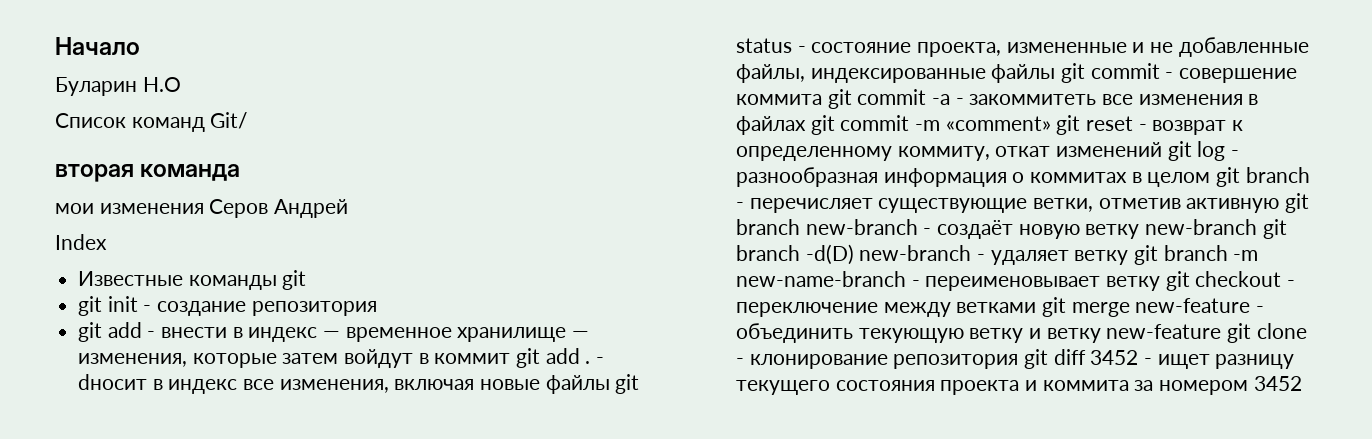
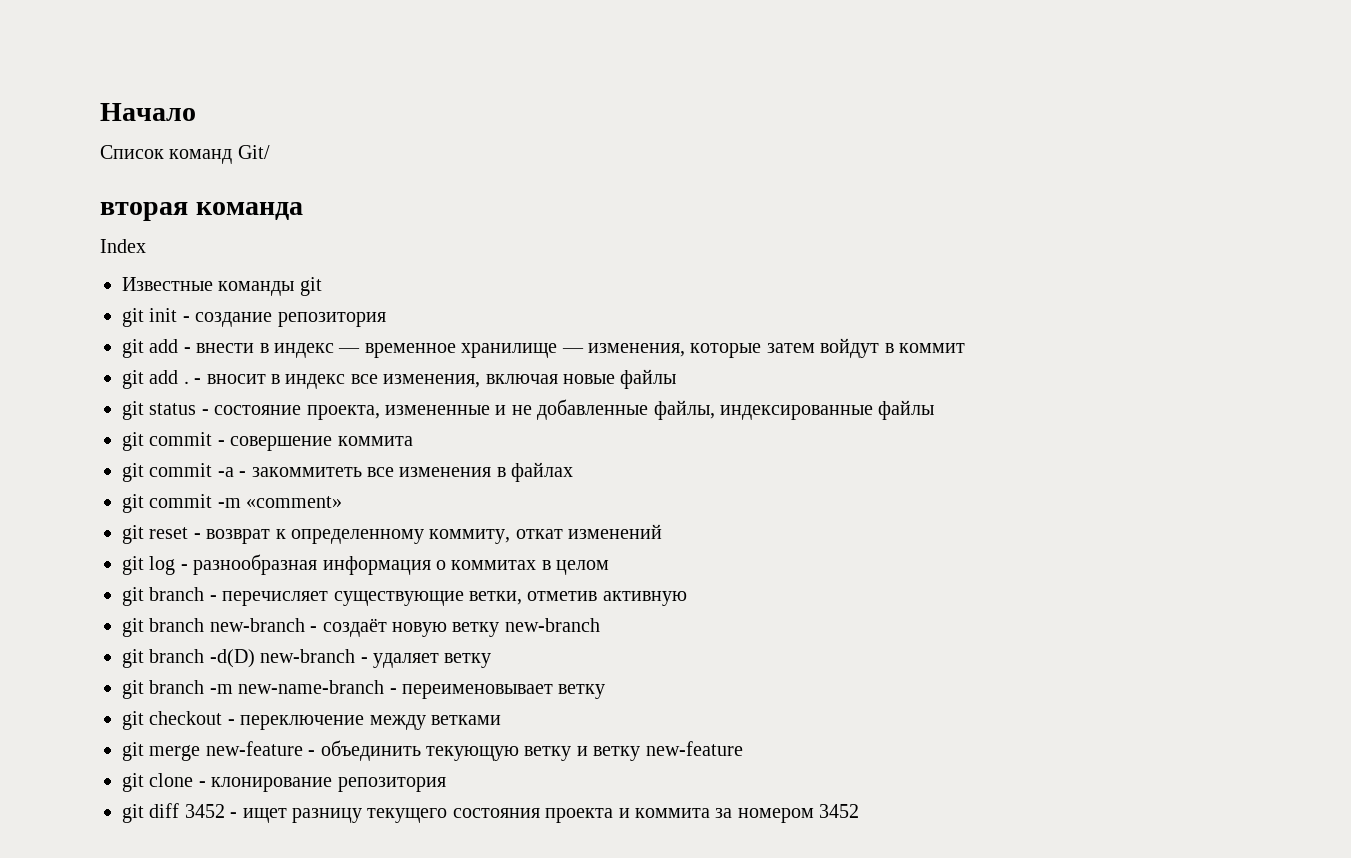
- Буларин Н.О
- мои изменения Серов Андрей
- git add - внести в индекс — временное хранилище — изменения, которые затем войдут в коммит git add .
+ git add - внести в индекс — временное хранилище — изменения, которые затем войдут в коммит
+ git add .
- - dносит в индекс все изменения, включая новые файлы git status - состояние проекта, измененные и не добавленные файлы, индексированные файлы git commit - совершение коммита git commit -a - закоммитеть все изменения в файлах git commit -m «comment» git reset - возврат к определенному коммиту, откат изменений git log - разнообразная информация о коммитах в целом git branch - перечисляет существующие ветки, отметив активную git branch new-branch - cоздаёт новую ветку new-branch git branch -d(D) new-branch - удаляет ветку git branch -m new-name-branch - переименовывает ветку git checkout - переключение между ветками git merge new-feature - объединить текующую ветку и ветку new-feature git clone - клонирование репозитория git diff 3452 - ищет разницу текущего состояния проекта и коммита за номером 3452
+ - вносит в индекс все изменения, включая новые файлы
+ git status - состояние проекта, измененные и не добавленные файлы, индексированные файлы
+ git commit - совершение коммита
+ git commit -a - закоммитеть все изменения в файлах
+ git commit -m «comment»
+ git reset - возврат к определенному коммиту, откат изменений
+ git log - разнообразная информация о коммитах в целом
+ git branch - перечисляет существующие ветки, отметив активную
+ git branch new-branch - cоздаёт новую ветку new-branch
+ git branch -d(D) new-branch - удаляет ветку
+ git branch -m new-name-branch - переименовывает ветку
+ git checkout - переключение между ветками
+ git merge new-feature - объединить текующую ветку и ветку new-feature
+ git clone - клонирование репозитория
+ git diff 3452 - ищет разницу текущего состояния проекта и коммита за номером 3452

